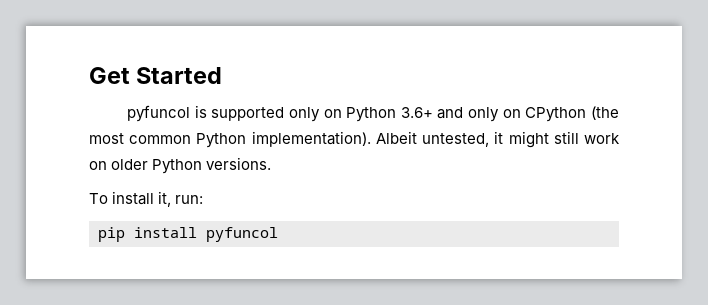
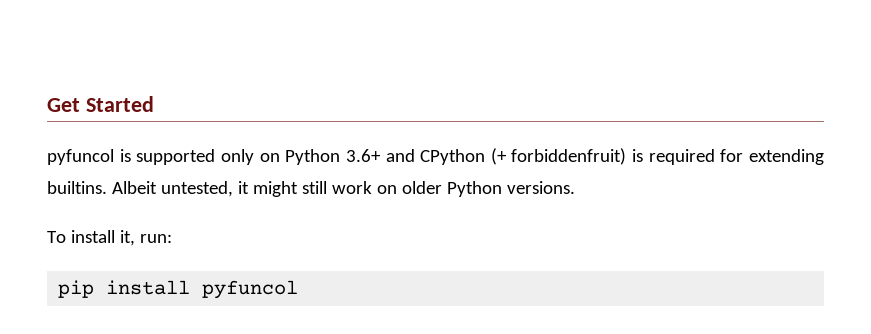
- pyfuncol is supported only on Python 3.6+ and only on CPython (the most common Python implementation).
+ pyfuncol is supported only on Python 3.6+ and CPython (+ forbiddenfruit) is required for extending builtins.

